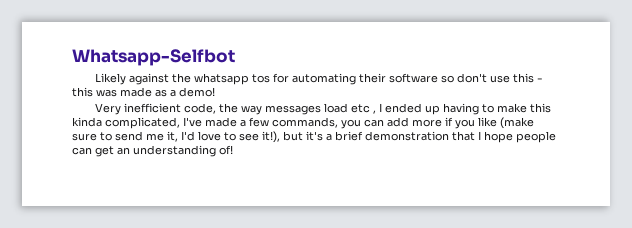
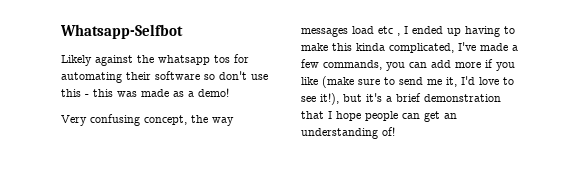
- Very inefficient code, the way messages load etc , I ended up having to make this kinda complicated, I've made a few commands, you can add more if you like (make sure to send me it, I'd love to see it!), but it's a brief demonstration that I hope people can get an understanding of!
+ Very confusing concept, the way messages load etc , I ended up having to make this kinda complicated, I've made a few commands, you can add more if you like (make sure to send me it, I'd love to see it!), but it's a brief demonstration that I hope people can get an understanding of!

